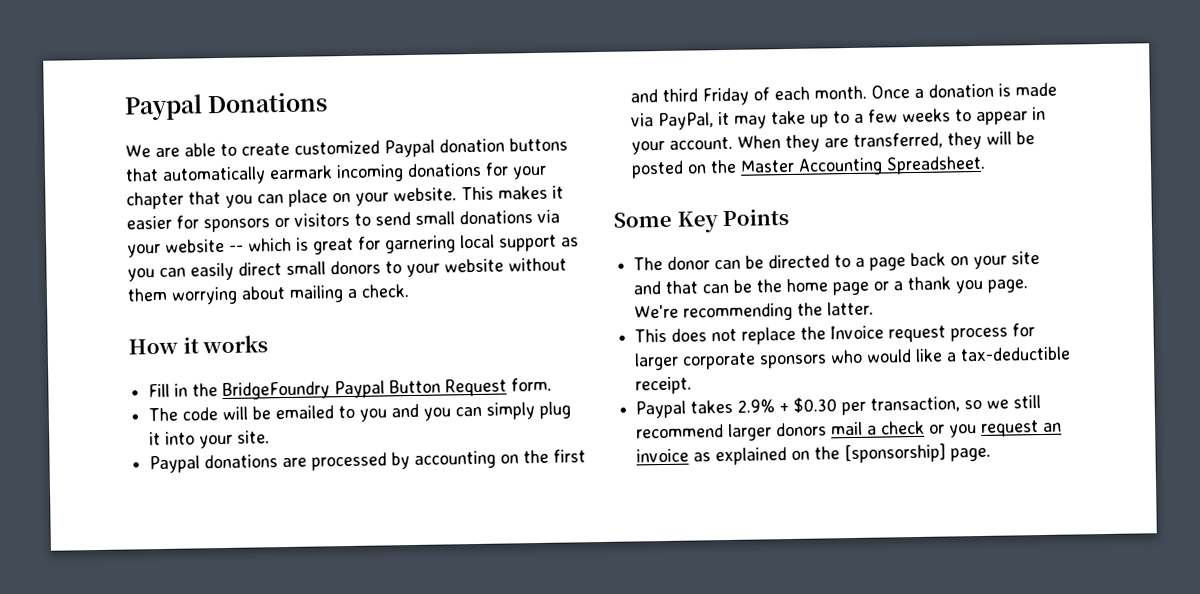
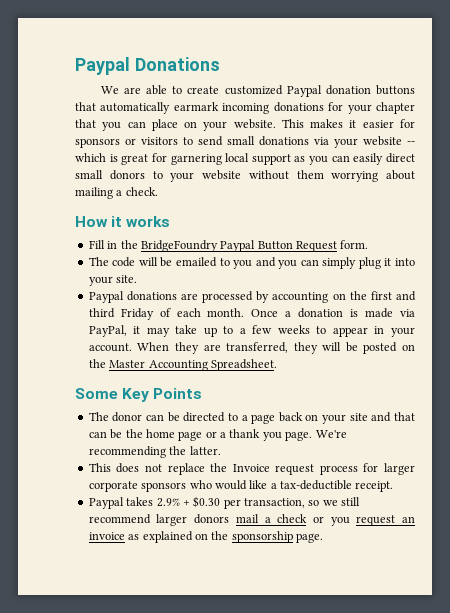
- Paypal takes 2.9% + $0.30 per transaction, so we still recommend larger donors mail a check or you request an invoice as explained on the [sponsorship] page.
+ Paypal takes 2.9% + $0.30 per transaction, so we still recommend larger donors mail a check or you request an invoice as explained on the sponsorship page.

